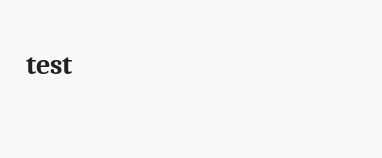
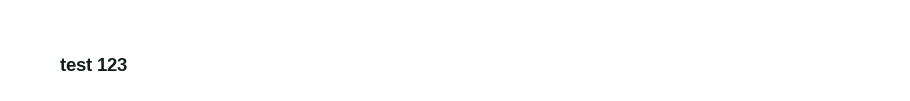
- test
+ test 123

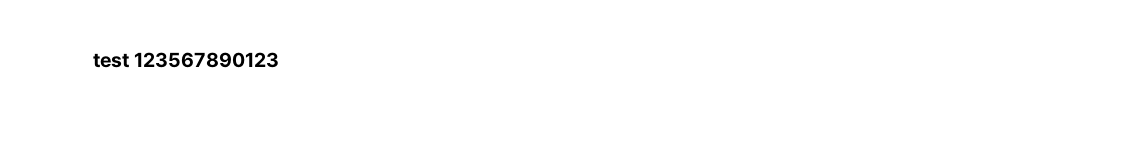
- test 123
+ test 123567890123

